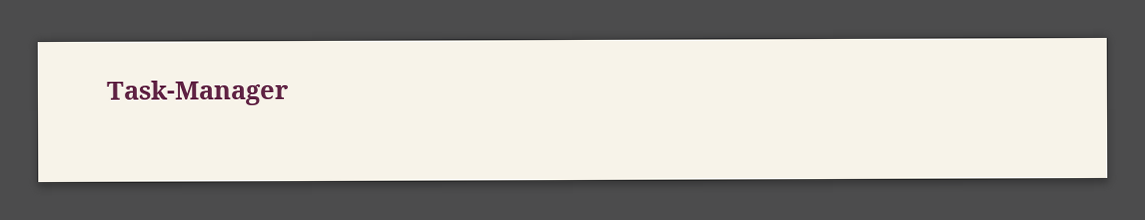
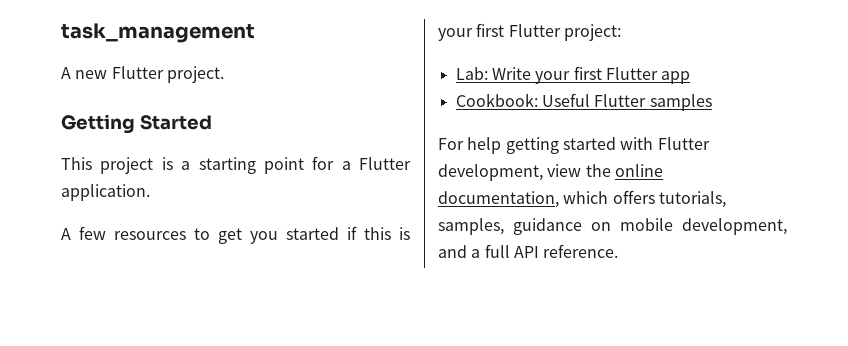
- Task-Manager
+ task_management
+ A new Flutter project.
+ Getting Started
+ This project is a starting point for a Flutter application.
+ A few resources to get you started if this is your first Flutter project:
+ Lab: Write your first Flutter app
+ Cookbook: Useful Flutter samples
+ For help getting started with Flutter development, view the online documentation, which offers tutorials, samples, guidance on mobile development, and a full API reference.

